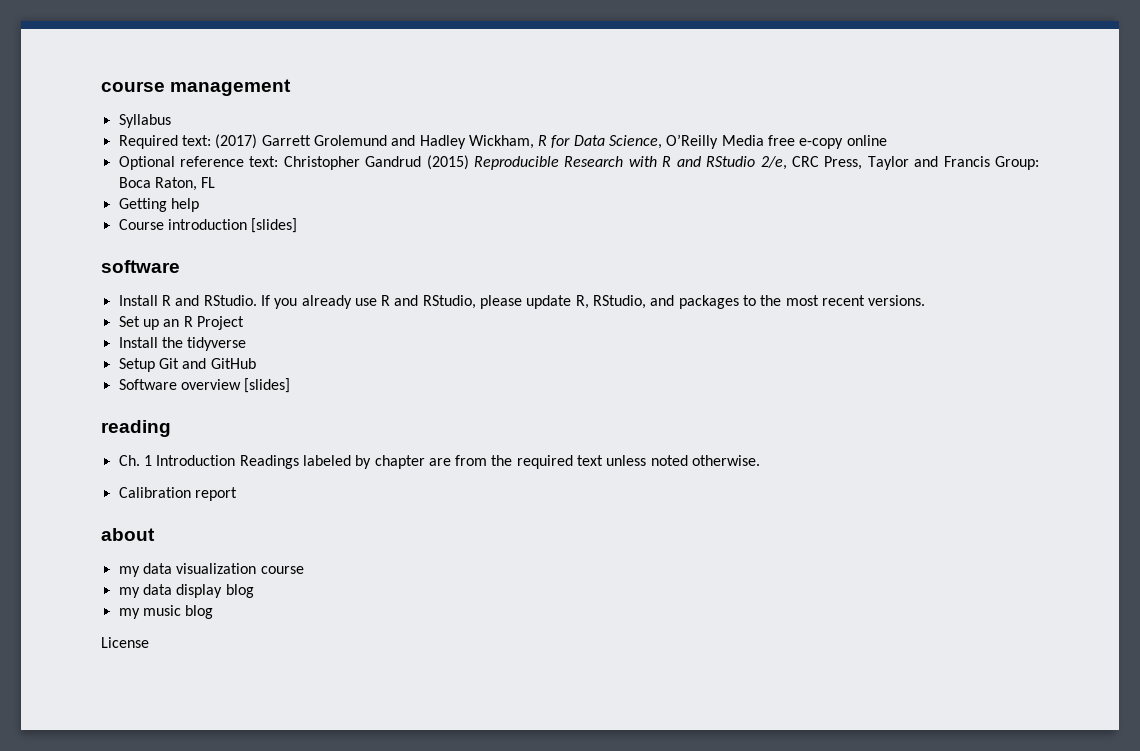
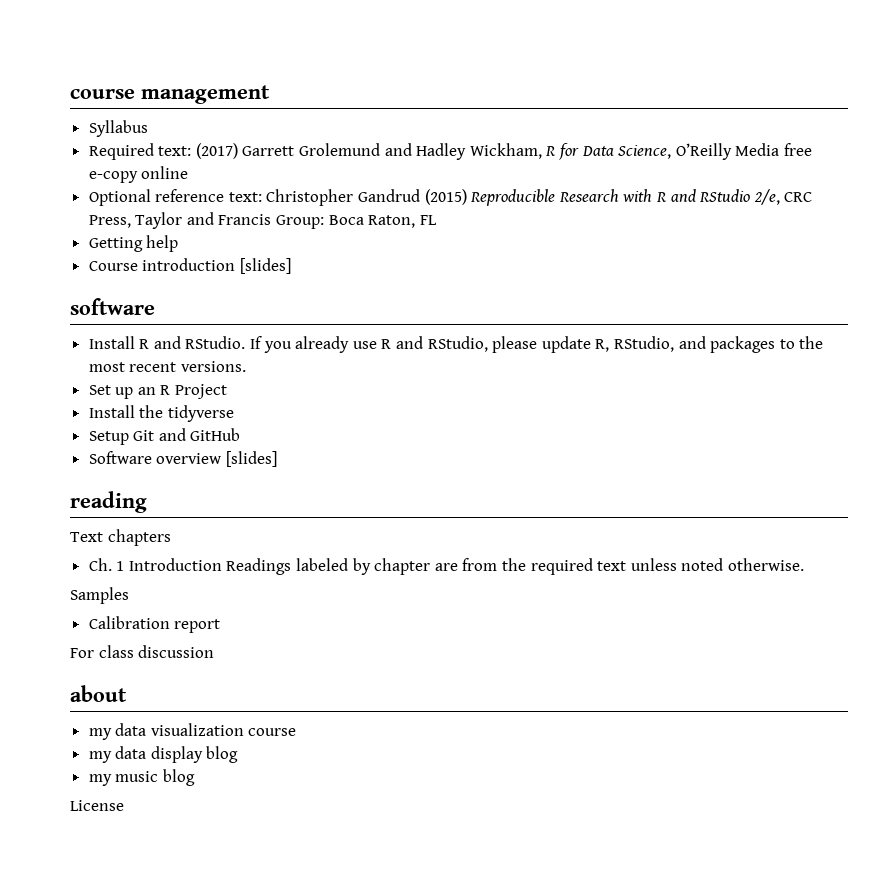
+ Text chapters
+ Samples
+ For class discussion

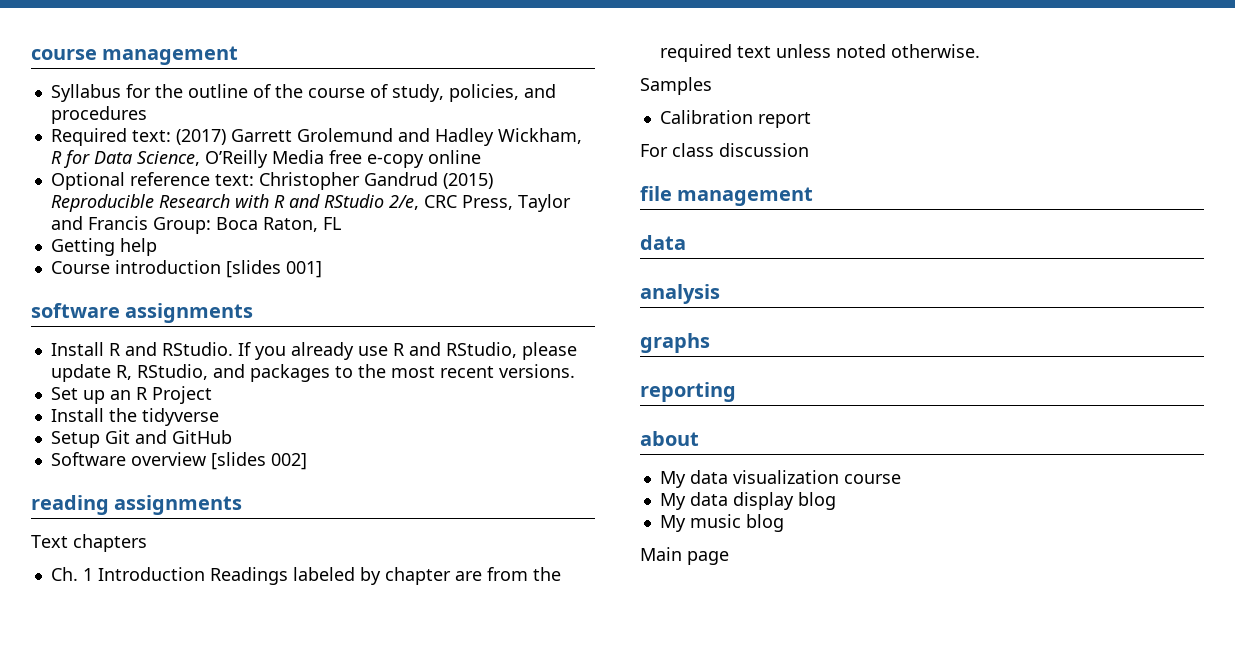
- Syllabus
+ Syllabus for the outline of the course of study, policies, and procedures
- Course introduction [slides]
+ Course introduction [slides 001]
- software
+ software assignments
- Software overview [slides]
+ Software overview [slides 002]
- reading
+ reading assignments
+ file management
+ data
+ analysis
+ graphs
+ reporting
- my data visualization course
+ My data visualization course
- my data display blog
+ My data display blog
- my music blog
+ My music blog
- License
+ Main page

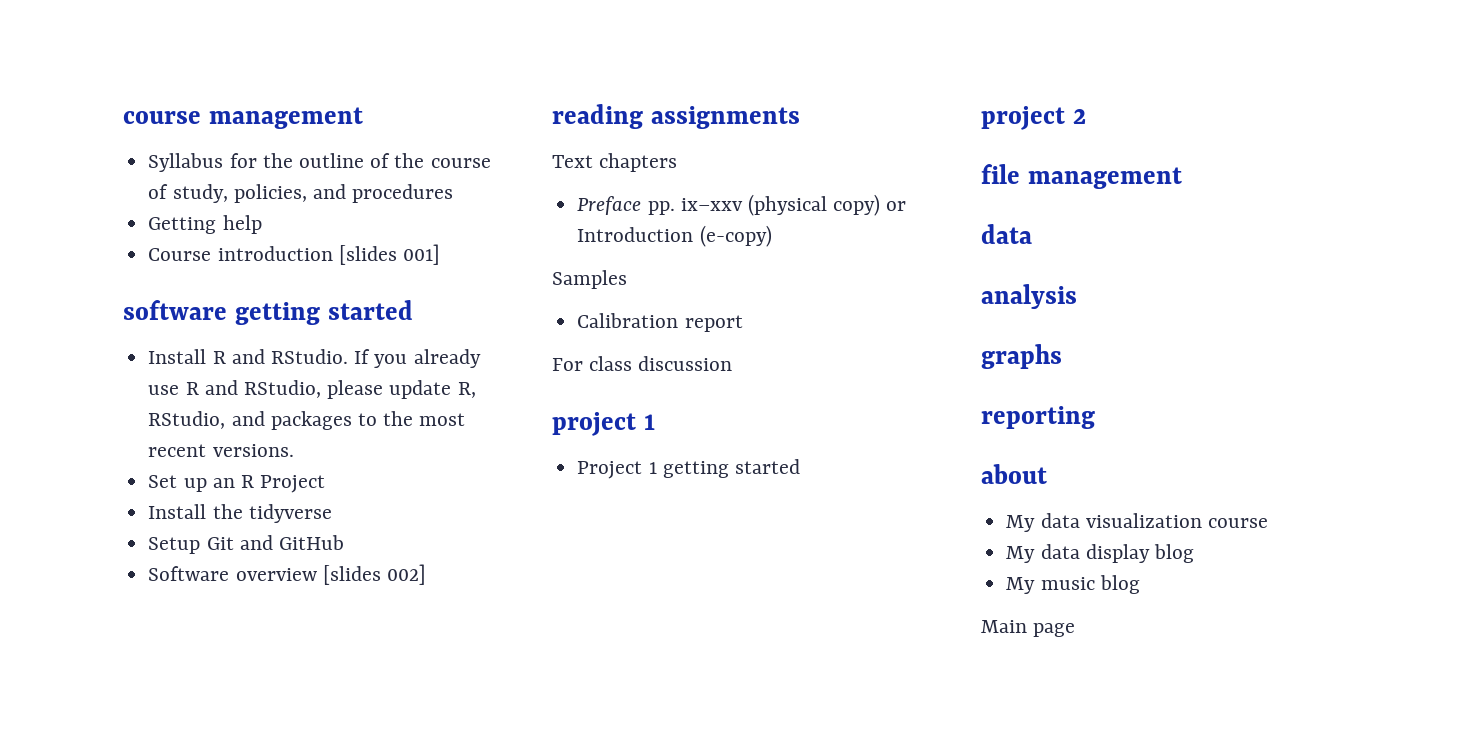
- Required text: (2017) Garrett Grolemund and Hadley Wickham, R for Data Science, O’Reilly Media free e-copy online
- Optional reference text: Christopher Gandrud (2015) Reproducible Research with R and RStudio 2/e, CRC Press, Taylor and Francis Group: Boca Raton, FL
- software assignments
+ software getting started
- Ch. 1 Introduction Readings labeled by chapter are from the required text unless noted otherwise.
+ Preface pp. ix–xxv (physical copy) or Introduction (e-copy)
+ project 1
+ Project 1 getting started
+ project 2

